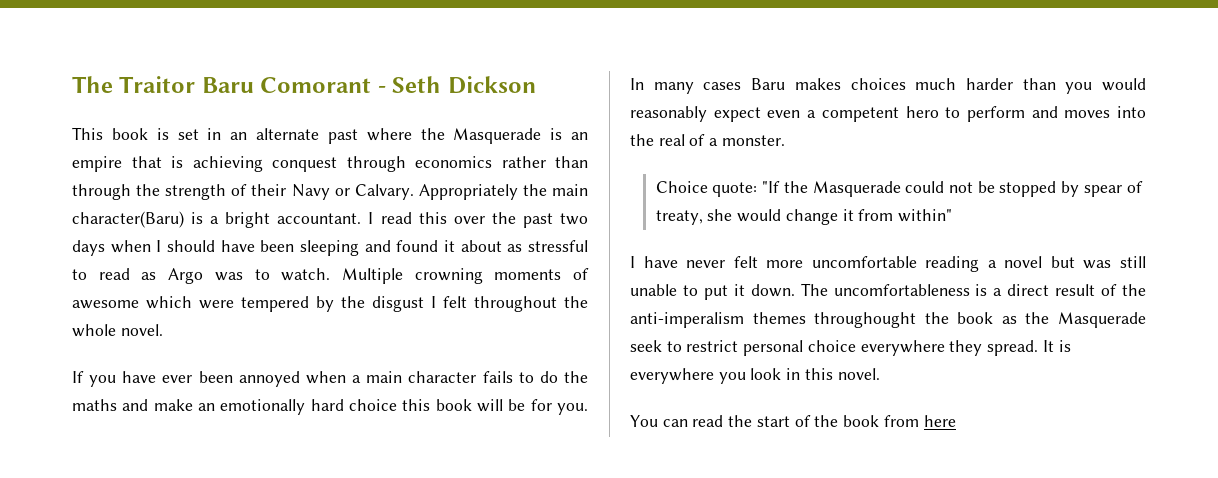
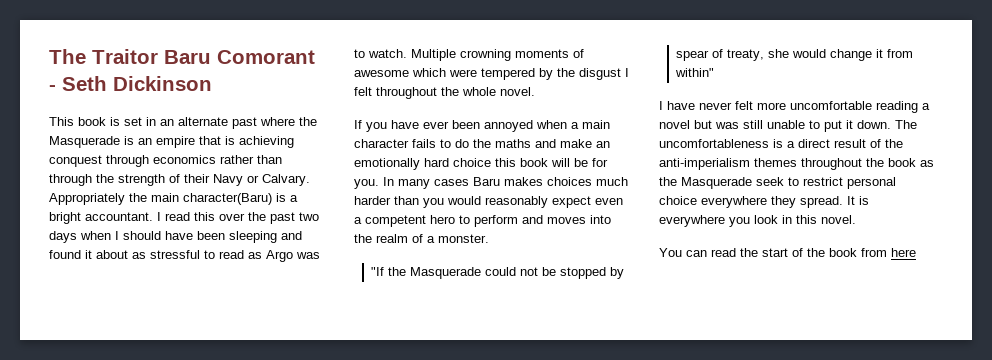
- The Traitor Baru Comorant - Seth Dickson
+ The Traitor Baru Comorant - Seth Dickinson
- In many cases Baru makes choices much harder than you would reasonably expect even a competent hero to perform and moves into the real of a monster.
+ In many cases Baru makes choices much harder than you would reasonably expect even a competent hero to perform and moves into the realm of a monster.
- Choice quote: "If the Masquerade could not be stopped by spear of treaty, she would change it from within"
+ "If the Masquerade could not be stopped by spear of treaty, she would change it from within"
- The uncomfortableness is a direct result of the anti-imperalism themes throughought the book as the Masquerade seek to restrict personal choice everywhere they spread.
+ The uncomfortableness is a direct result of the anti-imperialism themes throughout the book as the Masquerade seek to restrict personal choice everywhere they spread.

